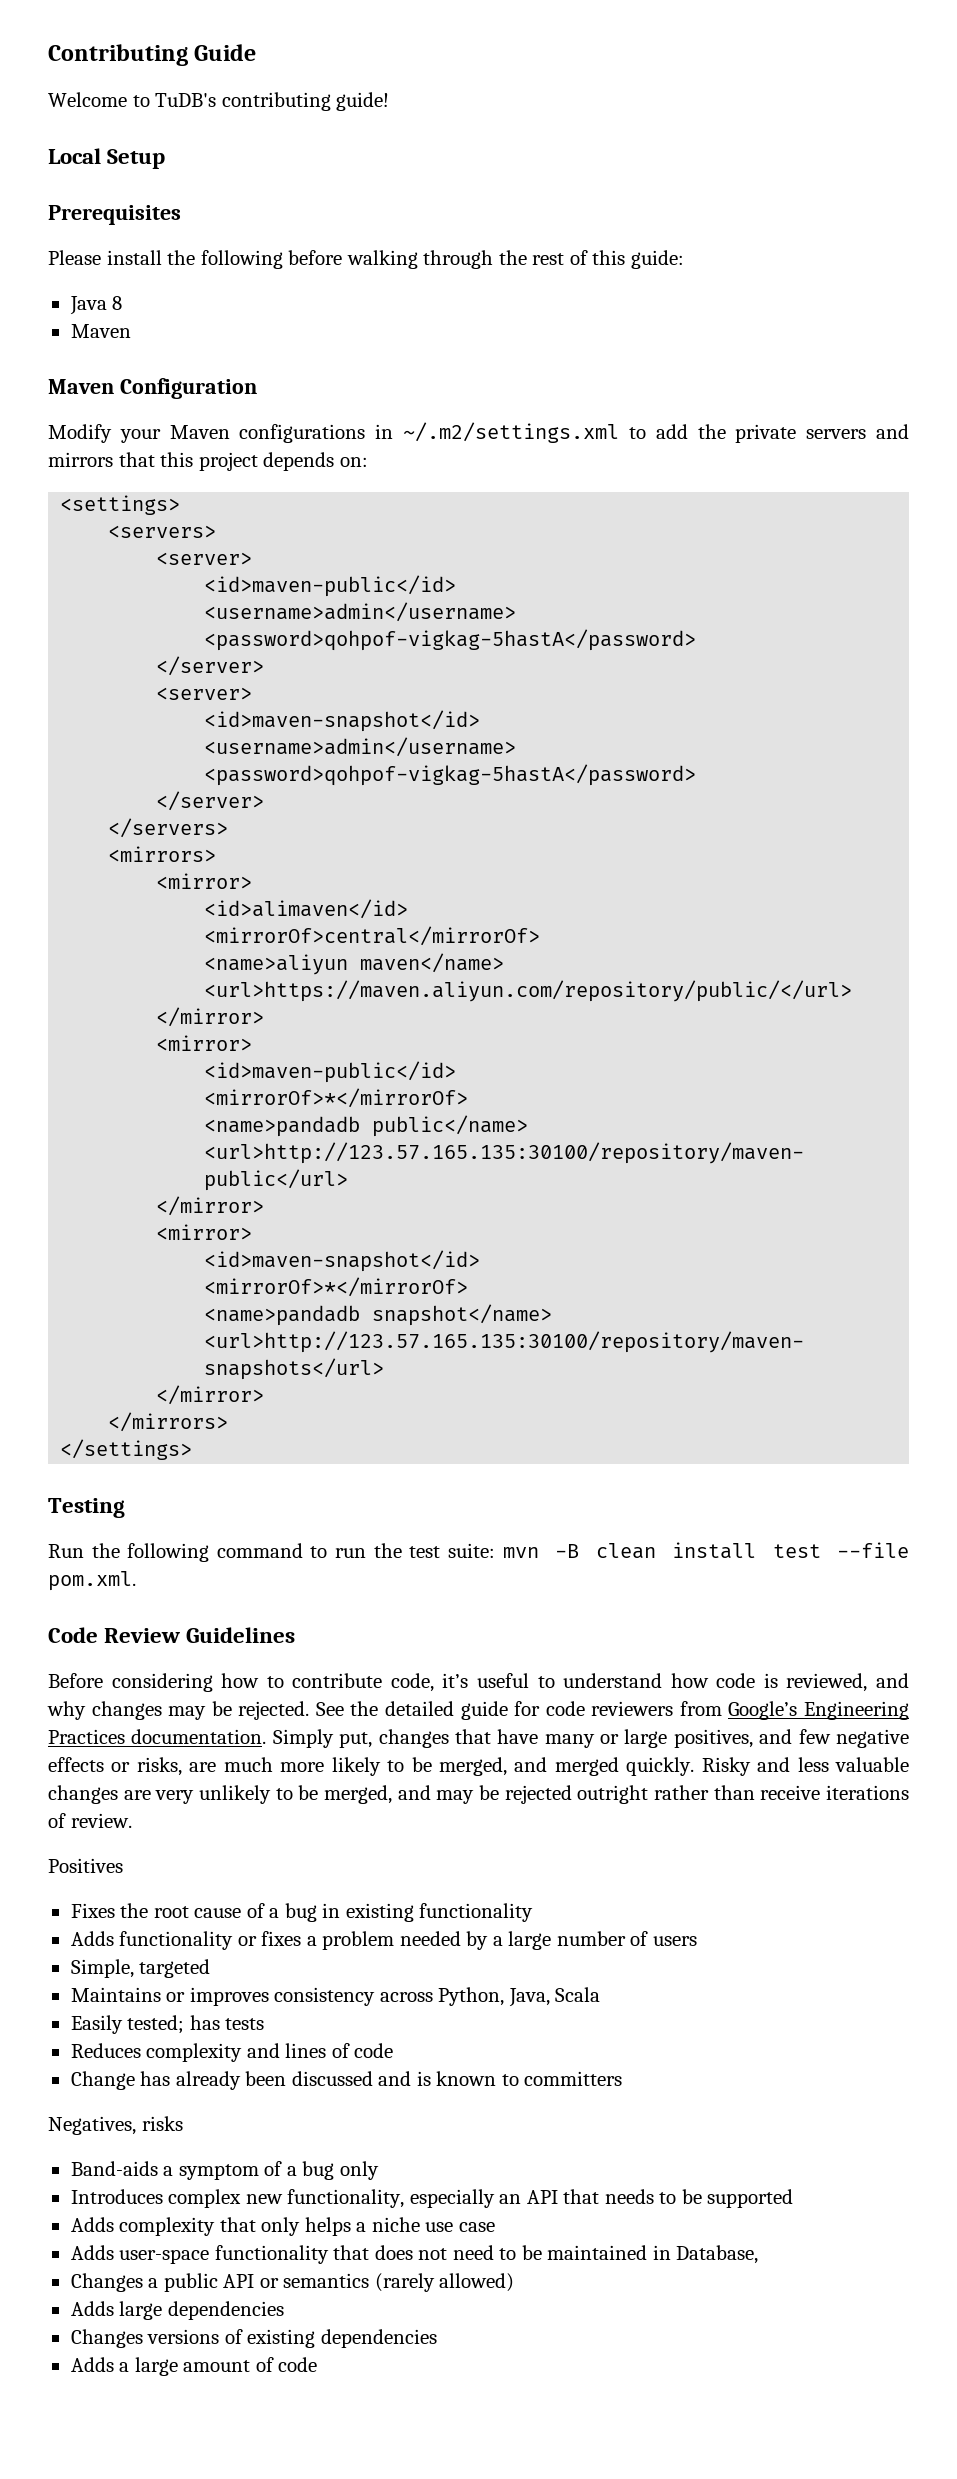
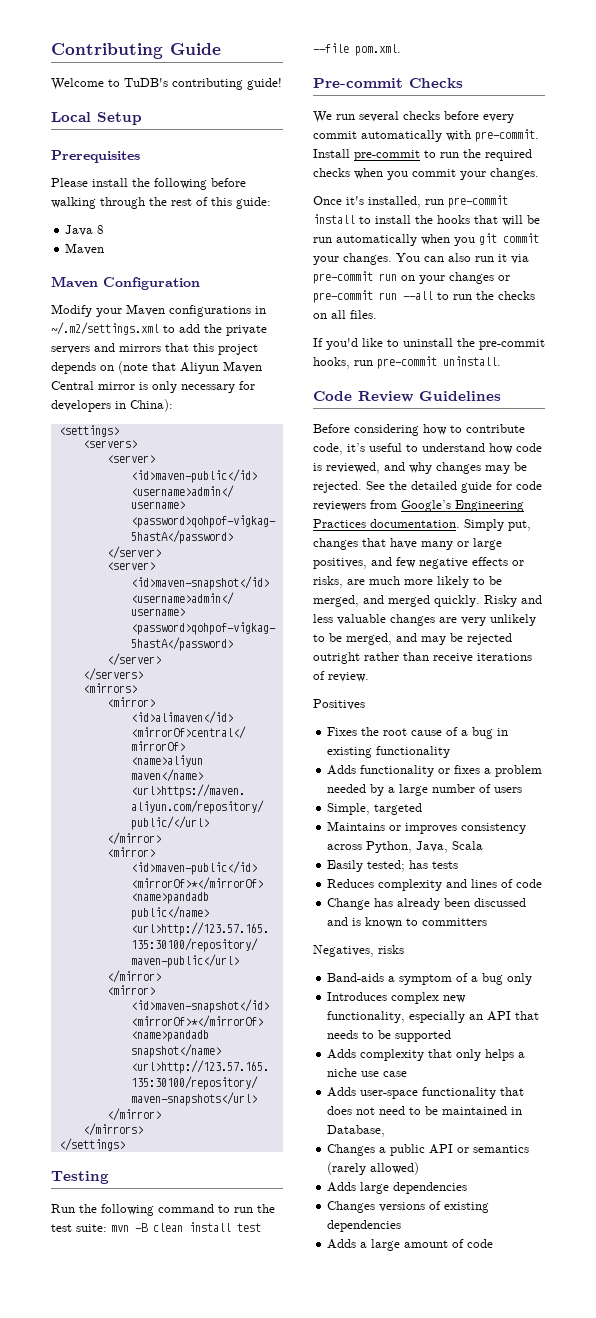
- Modify your Maven configurations in ~/.m2/settings.xml to add the private servers and mirrors that this project depends on:
+ Modify your Maven configurations in ~/.m2/settings.xml to add the private servers and mirrors that this project depends on (note that Aliyun Maven Central mirror is only necessary for developers in China):
+ Pre-commit Checks
+ We run several checks before every commit automatically with pre-commit. Install pre-commit to run the required checks when you commit your changes.
+ Once it's installed, run pre-commit install to install the hooks that will be run automatically when you git commit your changes. You can also run it via pre-commit run on your changes or pre-commit run --all to run the checks on all files.
+ If you'd like to uninstall the pre-commit hooks, run pre-commit uninstall.

